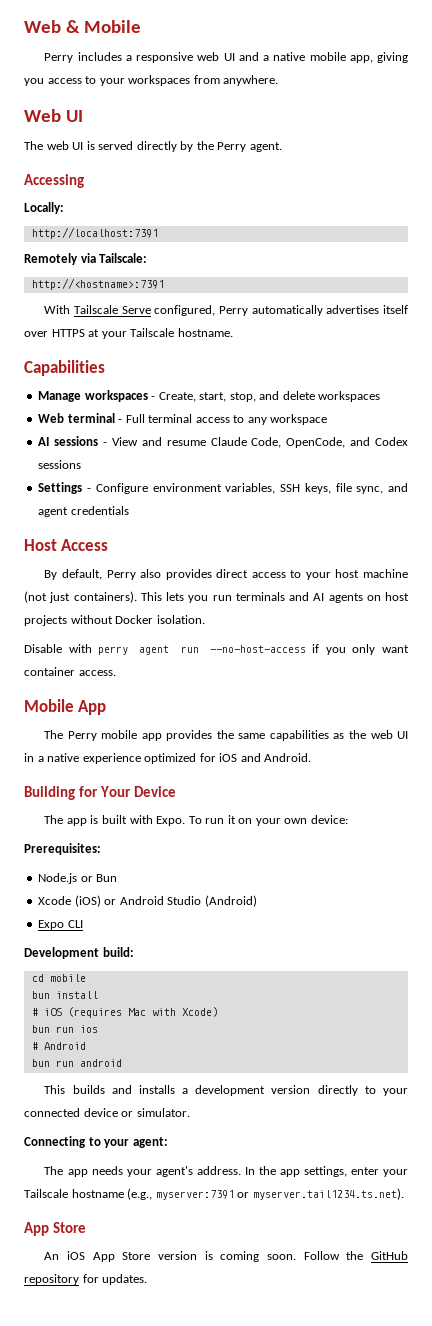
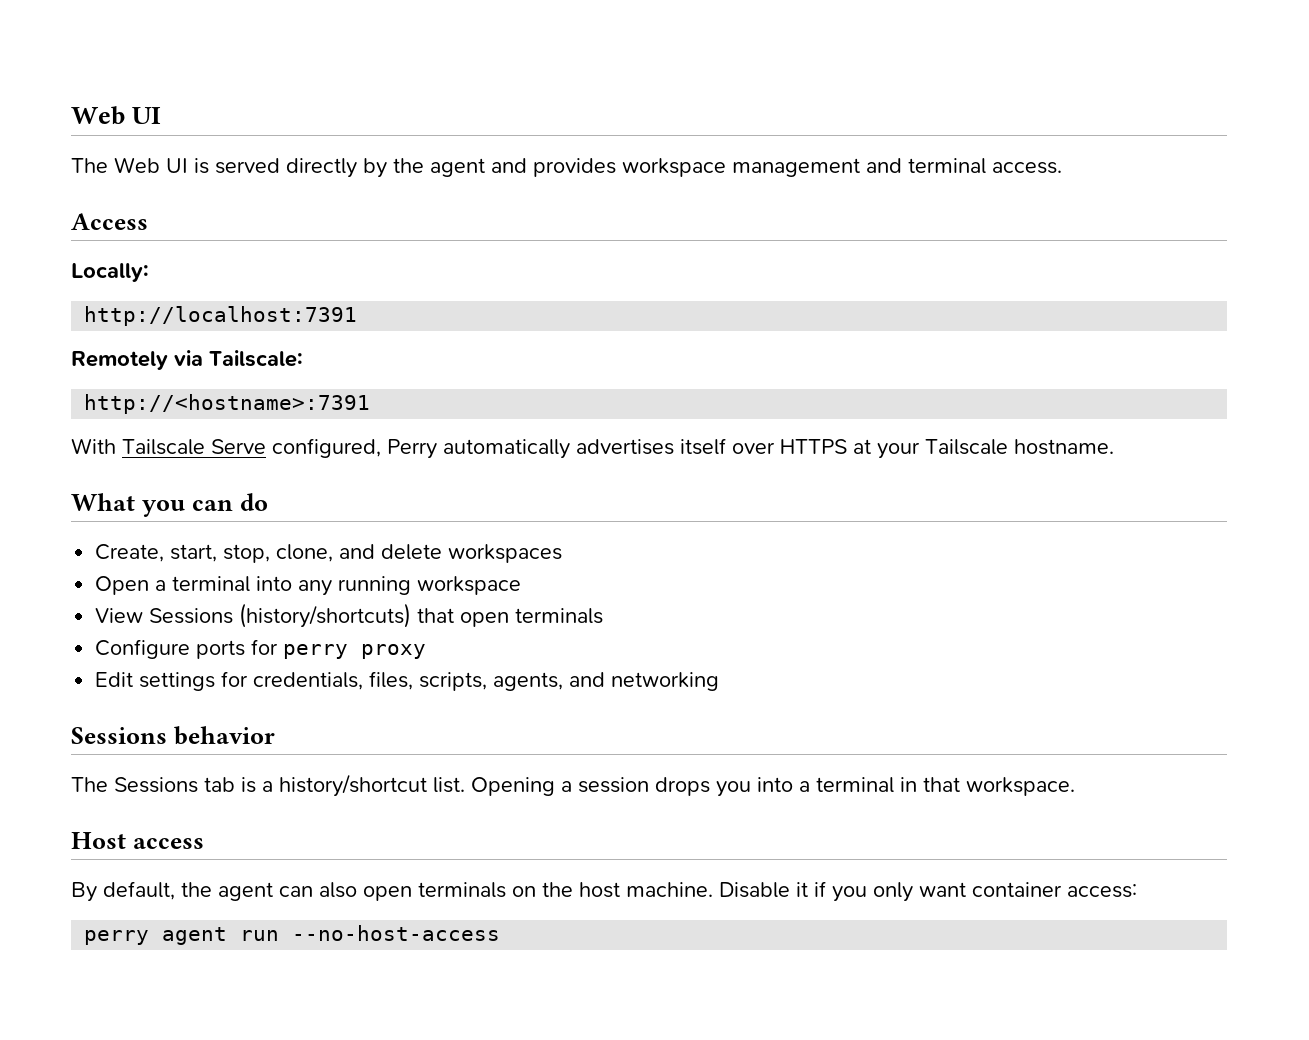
- Web & Mobile
- Perry includes a responsive web UI and a native mobile app, giving you access to your workspaces from anywhere.
- The web UI is served directly by the Perry agent.
- Accessing
+ The Web UI is served directly by the agent and provides workspace management and terminal access.
+ Access
- Capabilities
- Manage workspaces - Create, start, stop, and delete workspaces
+ What you can do
+ Create, start, stop, clone, and delete workspaces
- Web terminal - Full terminal access to any workspace
- AI sessions - View and resume Claude Code, OpenCode, and Codex sessions
- Settings - Configure environment variables, SSH keys, file sync, and agent credentials
+ Open a terminal into any running workspace
+ View Sessions (history/shortcuts) that open terminals
+ Configure ports for perry proxy
+ Edit settings for credentials, files, scripts, agents, and networking
+ Sessions behavior
+ The Sessions tab is a history/shortcut list. Opening a session drops you into a terminal in that workspace.
- Host Access
+ Host access
- By default, Perry also provides direct access to your host machine (not just containers). This lets you run terminals and AI agents on host projects without Docker isolation.
- Disable with perry agent run --no-host-access if you only want container access.
- Mobile App
- The Perry mobile app provides the same capabilities as the web UI in a native experience optimized for iOS and Android.
- Building for Your Device
- The app is built with Expo. To run it on your own device:
- Prerequisites:
- Node.js or Bun
- Xcode (iOS) or Android Studio (Android)
- Expo CLI
- Development build:
- cd mobile
- bun install
- # iOS (requires Mac with Xcode)
- bun run ios
- # Android
- bun run android
- This builds and installs a development version directly to your connected device or simulator.
- Connecting to your agent:
- The app needs your agent's address. In the app settings, enter your Tailscale hostname (e.g., myserver:7391 or myserver.tail1234.ts.net).
- App Store
- An iOS App Store version is coming soon. Follow the GitHub repository for updates.
+ By default, the agent can also open terminals on the host machine. Disable it if you only want container access:
+ perry agent run --no-host-access

